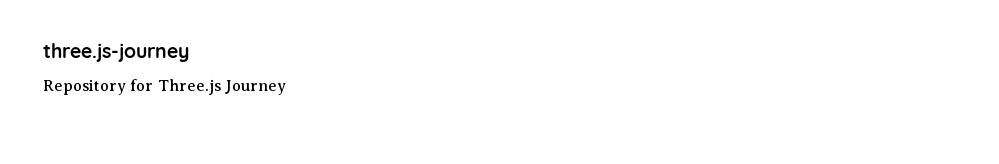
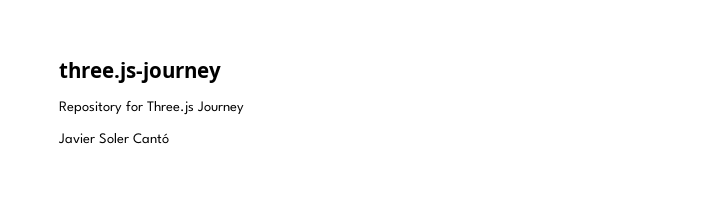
+ Javier Soler Cantó

